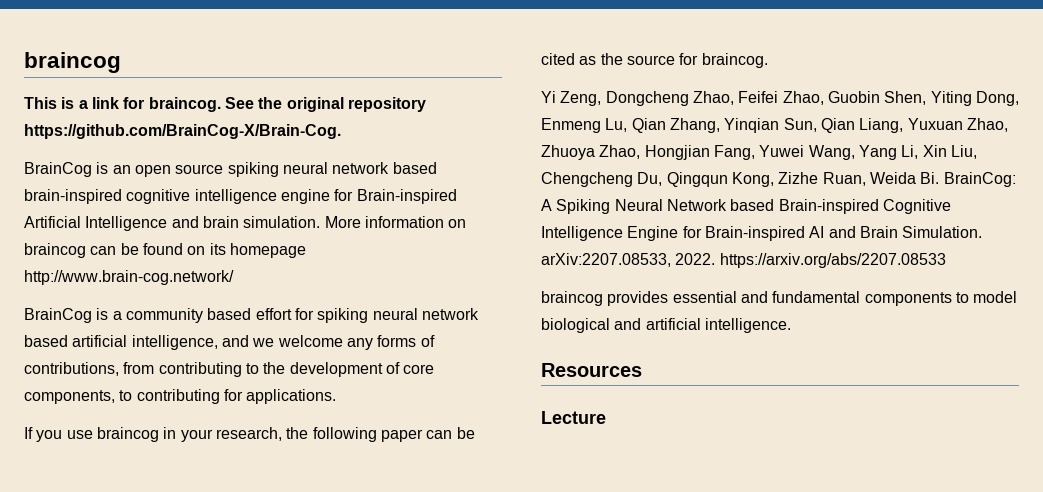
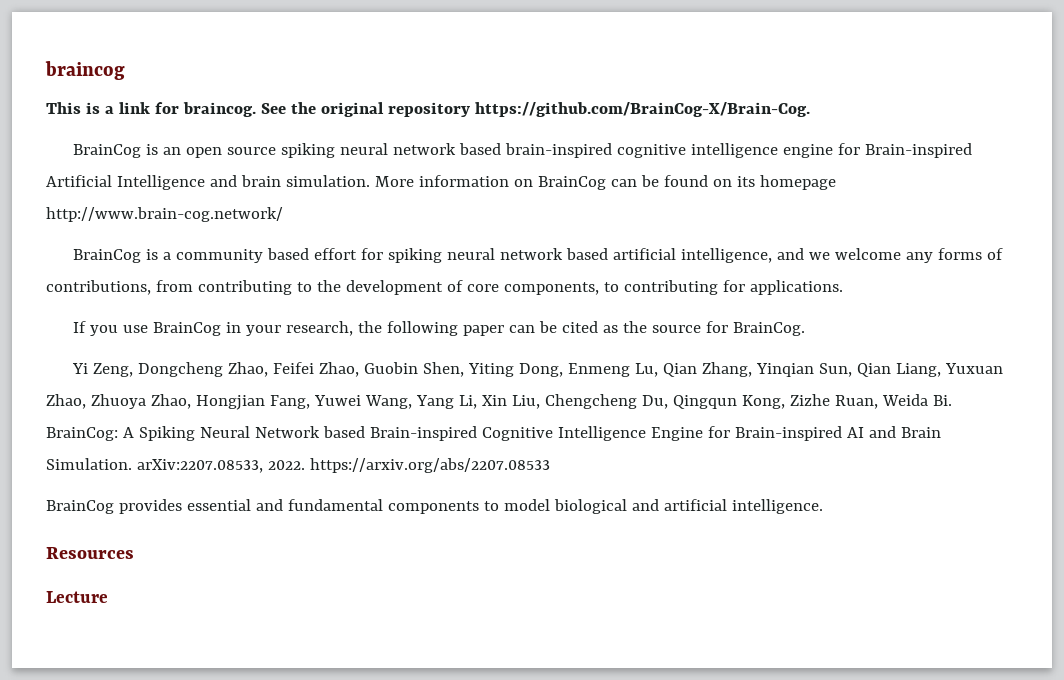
- More information on braincog can be found on its homepage http://www.brain-cog.network/
+ More information on BrainCog can be found on its homepage http://www.brain-cog.network/
- If you use braincog in your research, the following paper can be cited as the source for braincog.
+ If you use BrainCog in your research, the following paper can be cited as the source for BrainCog.
- braincog provides essential and fundamental components to model biological and artificial intelligence.
+ BrainCog provides essential and fundamental components to model biological and artificial intelligence.

